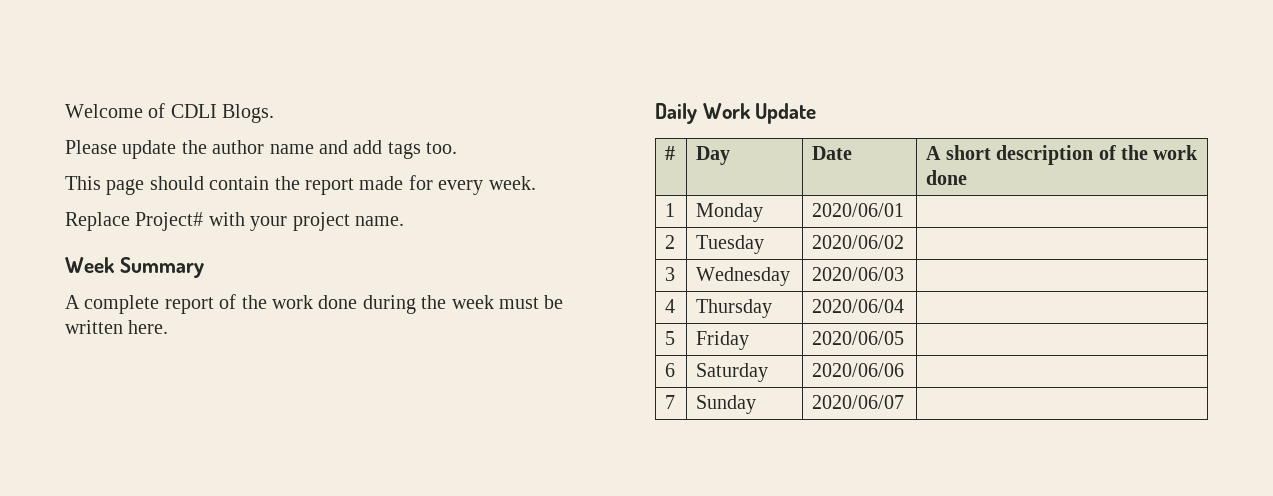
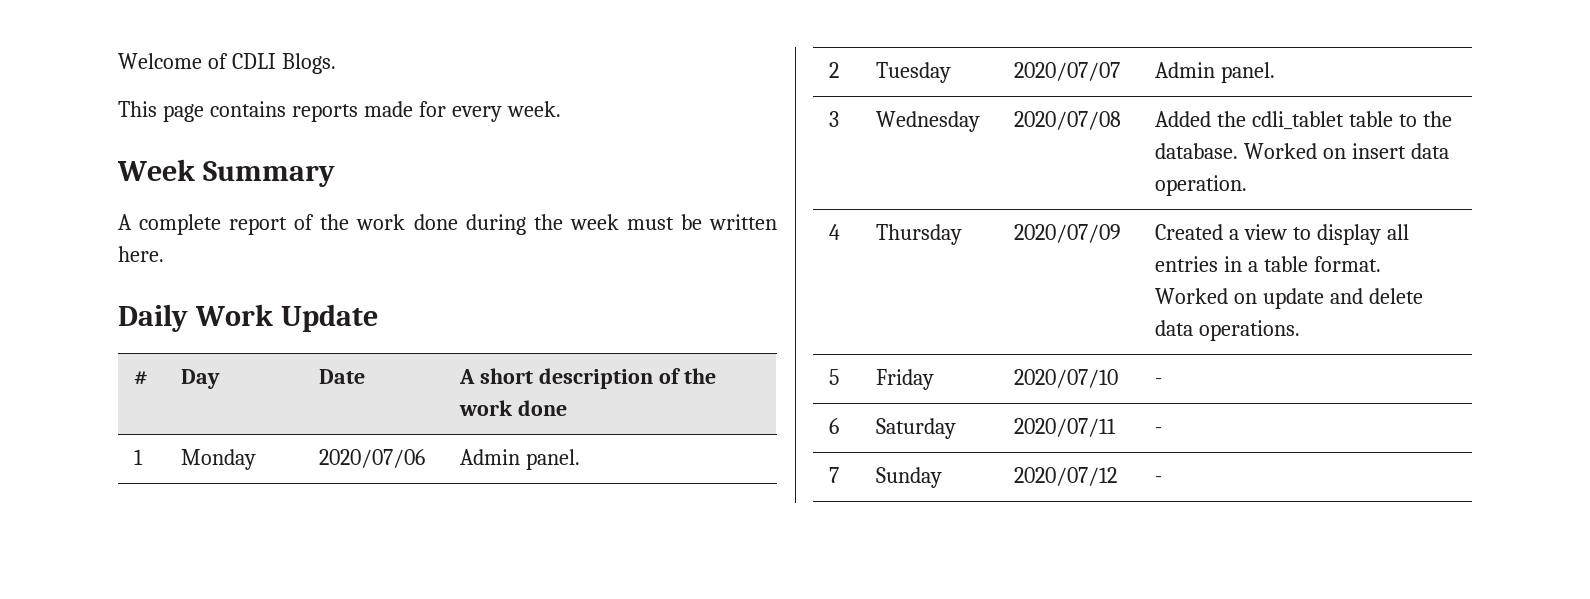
- Please update the author name and add tags too.
- This page should contain the report made for every week.
- Replace Project# with your project name.
+ This page contains reports made for every week.
- 1 | Monday | 2020/06/01 |
+ 1 | Monday | 2020/07/06 | Admin panel.
- 2 | Tuesday | 2020/06/02 |
+ 2 | Tuesday | 2020/07/07 | Admin panel.
- 3 | Wednesday | 2020/06/03 |
- 4 | Thursday | 2020/06/04 |
+ 3 | Wednesday | 2020/07/08 | Added the cdli_tablet table to the database. Worked on insert data operation.
+ 4 | Thursday | 2020/07/09 | Created a view to display all entries in a table format. Worked on update and delete data operations.
- 5 | Friday | 2020/06/05 |
+ 5 | Friday | 2020/07/10 | -
- 6 | Saturday | 2020/06/06 |
+ 6 | Saturday | 2020/07/11 | -
- 7 | Sunday | 2020/06/07 |
+ 7 | Sunday | 2020/07/12 | -

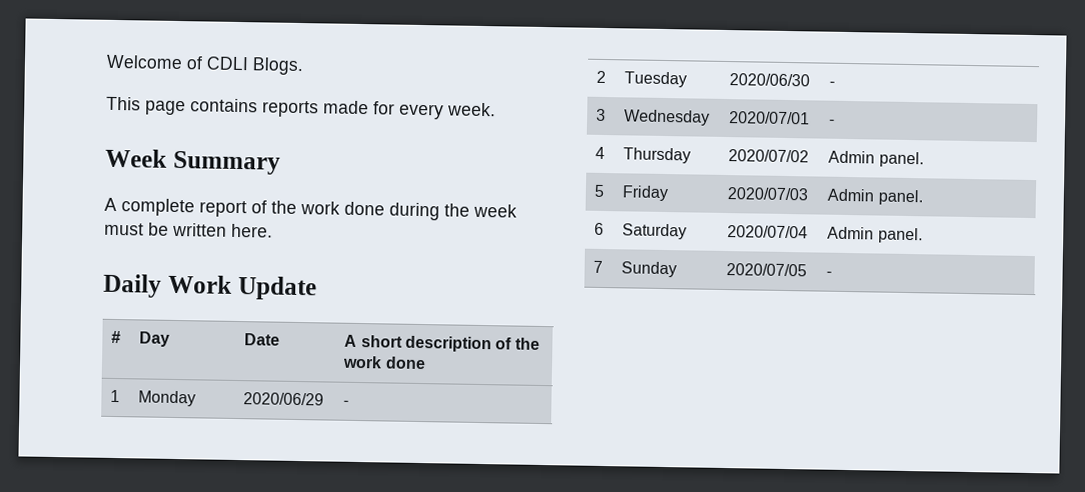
- 1 | Monday | 2020/07/06 | Admin panel.
+ 1 | Monday | 2020/06/29 | -
- 2 | Tuesday | 2020/07/07 | Admin panel.
+ 2 | Tuesday | 2020/06/30 | -
- 3 | Wednesday | 2020/07/08 | Added the cdli_tablet table to the database. Worked on insert data operation.
- 4 | Thursday | 2020/07/09 | Created a view to display all entries in a table format. Worked on update and delete data operations.
+ 3 | Wednesday | 2020/07/01 | -
+ 4 | Thursday | 2020/07/02 | Admin panel.
- 5 | Friday | 2020/07/10 | -
+ 5 | Friday | 2020/07/03 | Admin panel.
- 6 | Saturday | 2020/07/11 | -
+ 6 | Saturday | 2020/07/04 | Admin panel.
- 7 | Sunday | 2020/07/12 | -
+ 7 | Sunday | 2020/07/05 | -

